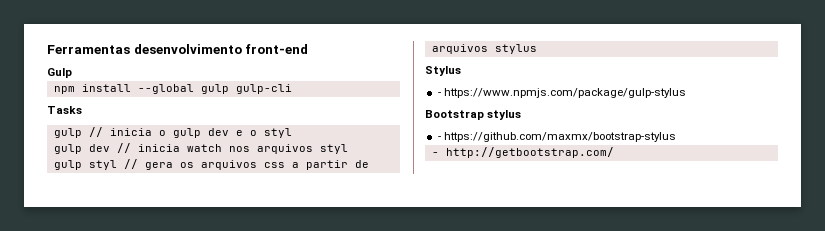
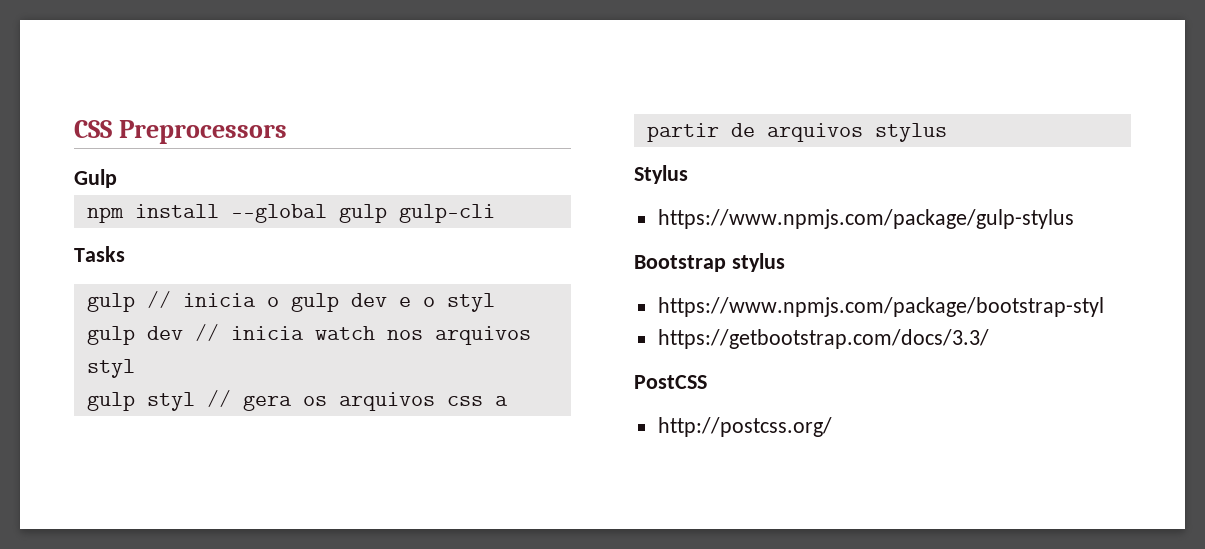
- Ferramentas desenvolvimento front-end
+ CSS Preprocessors
- - https://www.npmjs.com/package/gulp-stylus
+ https://www.npmjs.com/package/gulp-stylus
- - https://github.com/maxmx/bootstrap-stylus
- - http://getbootstrap.com/
+ https://www.npmjs.com/package/bootstrap-styl
+ https://getbootstrap.com/docs/3.3/
+ PostCSS
+ http://postcss.org/

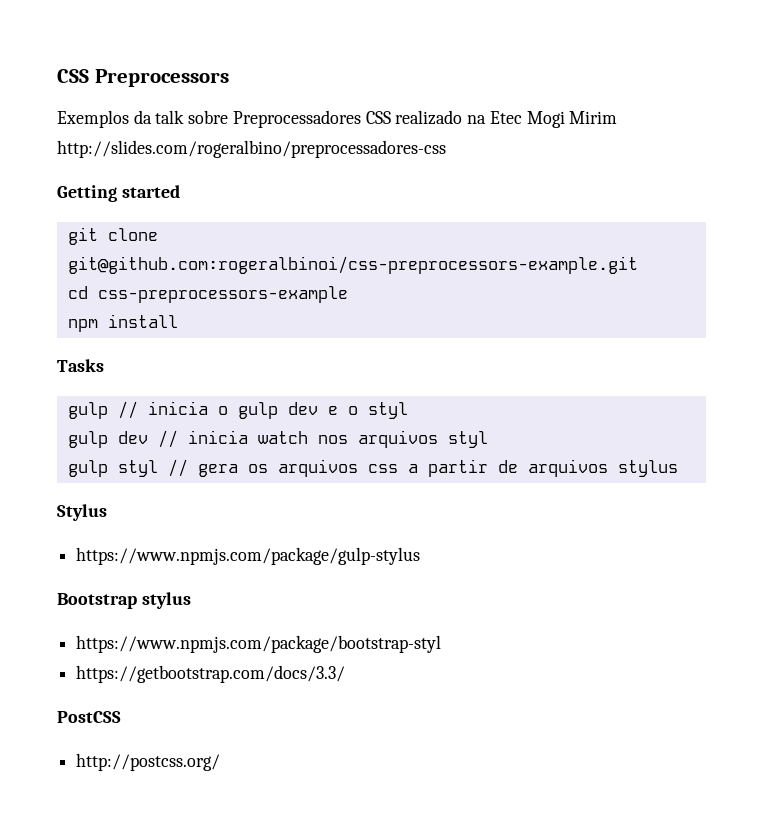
- Gulp
+ Exemplos da talk sobre Preprocessadores CSS realizado na Etec Mogi Mirim http://slides.com/rogeralbino/preprocessadores-css
+ Getting started
+ git clone git@github.com:rogeralbinoi/css-preprocessors-example.git
+ cd css-preprocessors-example
- npm install --global gulp gulp-cli
+ npm install

